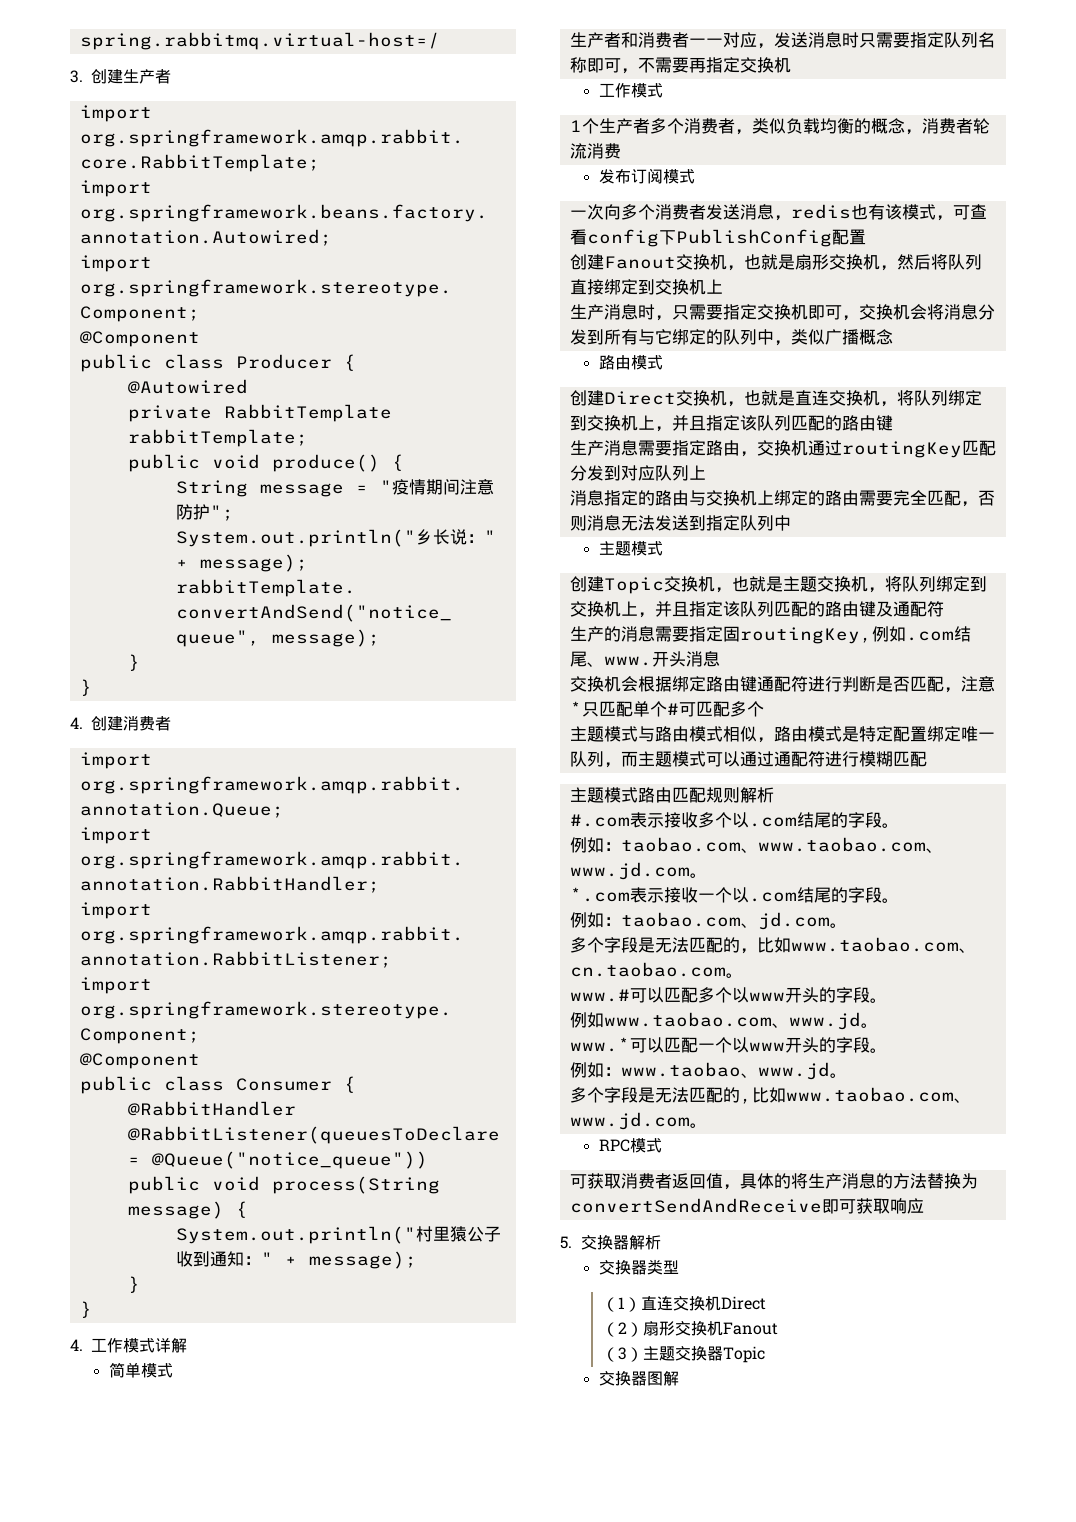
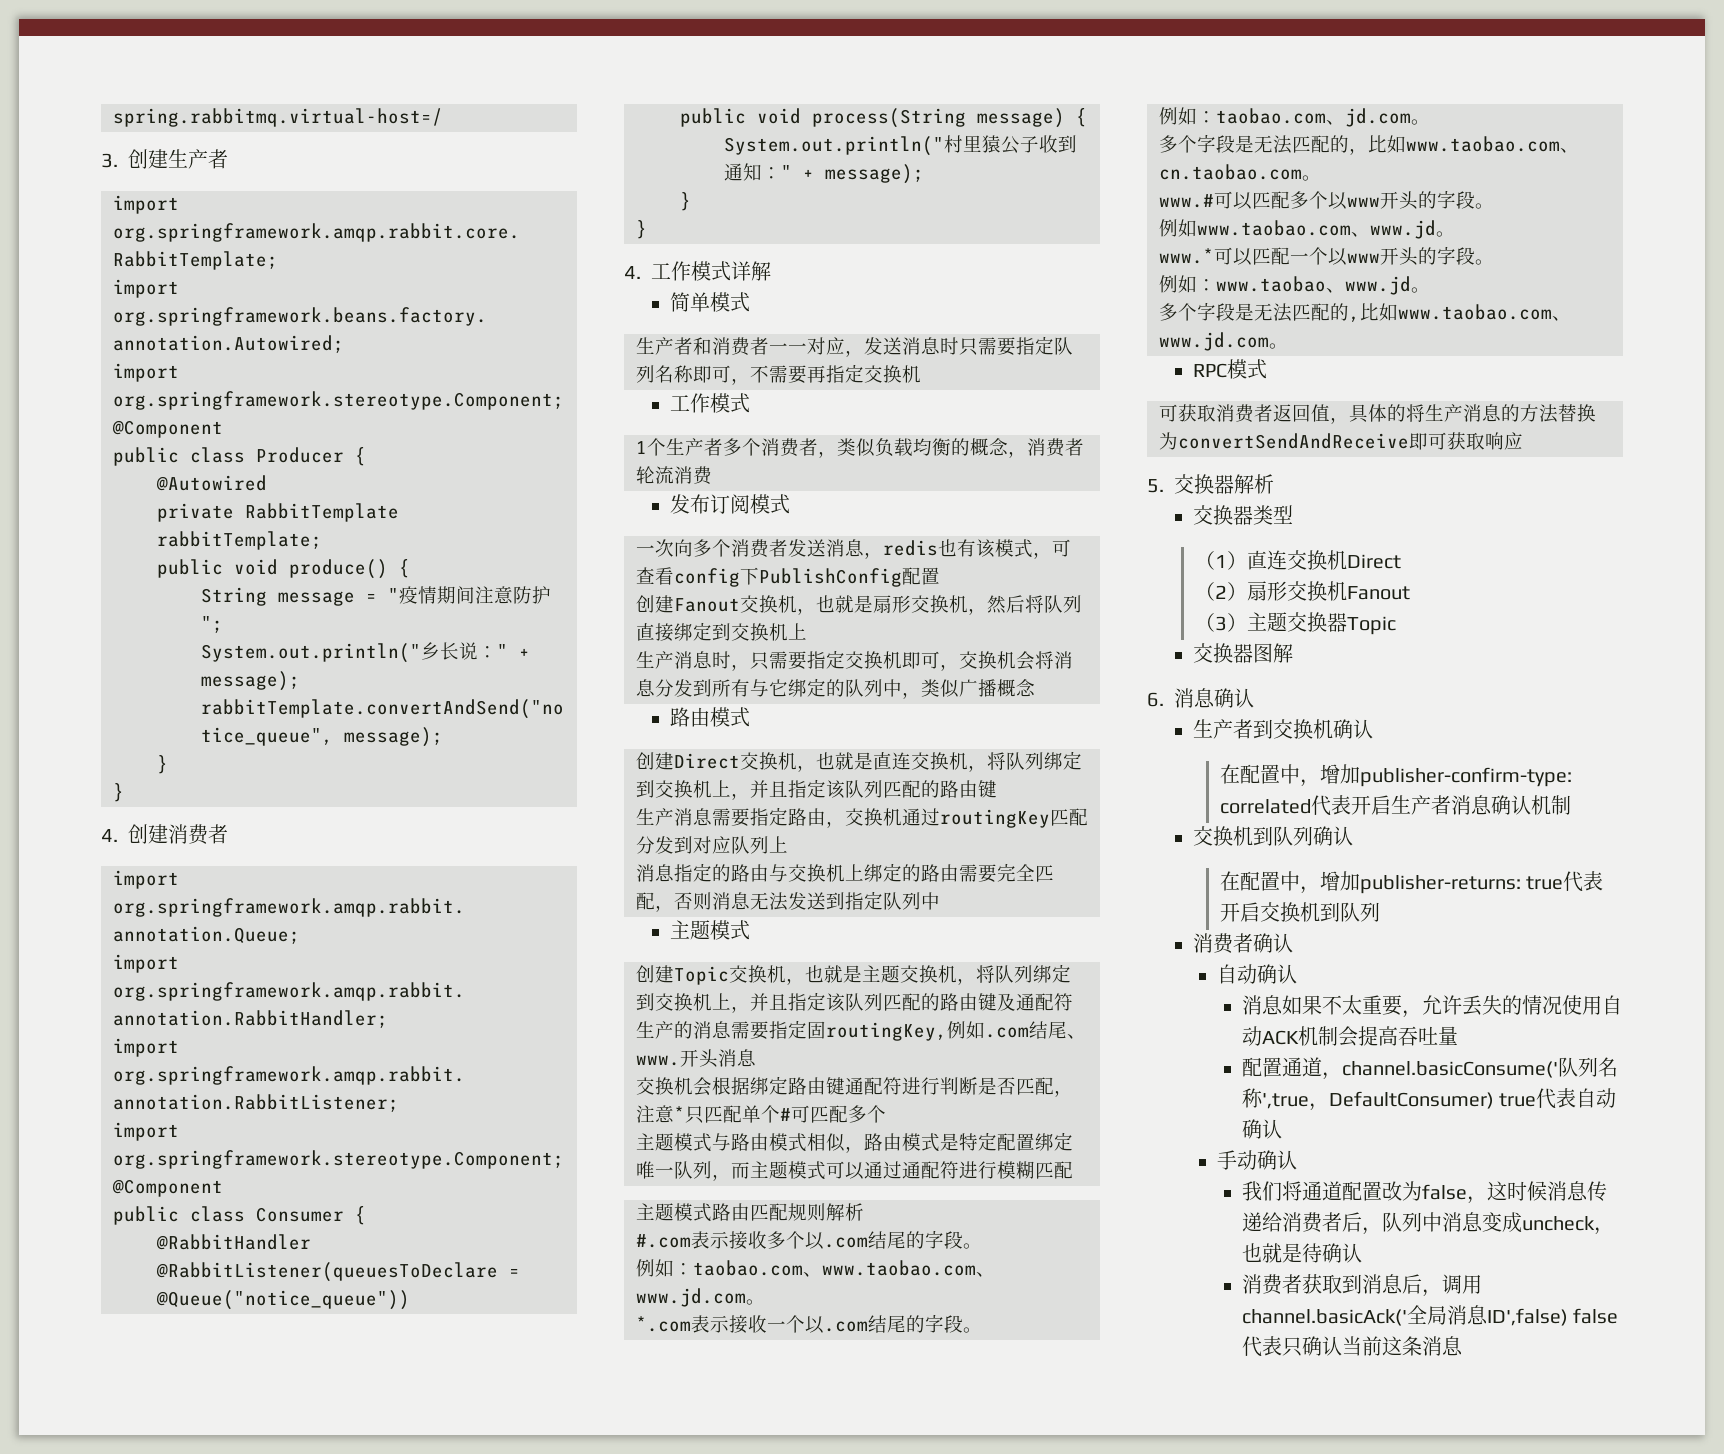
+ 6.消息确认
+ 生产者到交换机确认
+ 在配置中，增加publisher-confirm-type: correlated代表开启生产者消息确认机制
+ 交换机到队列确认
+ 在配置中，增加publisher-returns: true代表开启交换机到队列
+ 消费者确认
+ 自动确认
+ 消息如果不太重要，允许丢失的情况使用自动ACK机制会提高吞吐量
+ 配置通道，channel.basicConsume('队列名称',true，DefaultConsumer) true代表自动确认
+ 手动确认
+ 我们将通道配置改为false，这时候消息传递给消费者后，队列中消息变成uncheck，也就是待确认
+ 消费者获取到消息后，调用channel.basicAck('全局消息ID',false) false代表只确认当前这条消息

